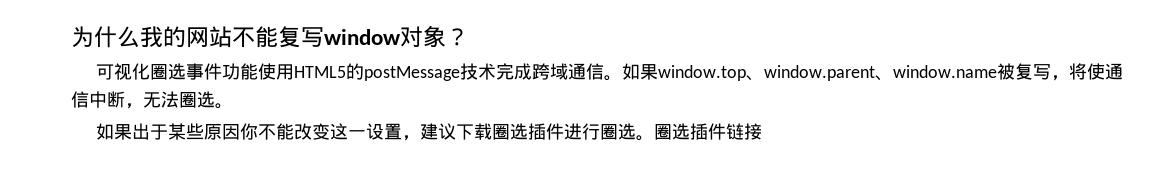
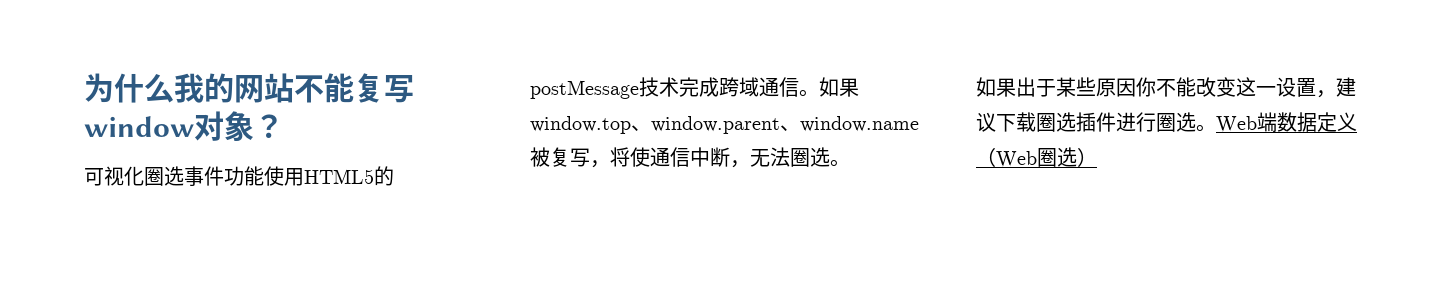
- 圈选插件链接
+ Web端数据定义（Web圈选）

